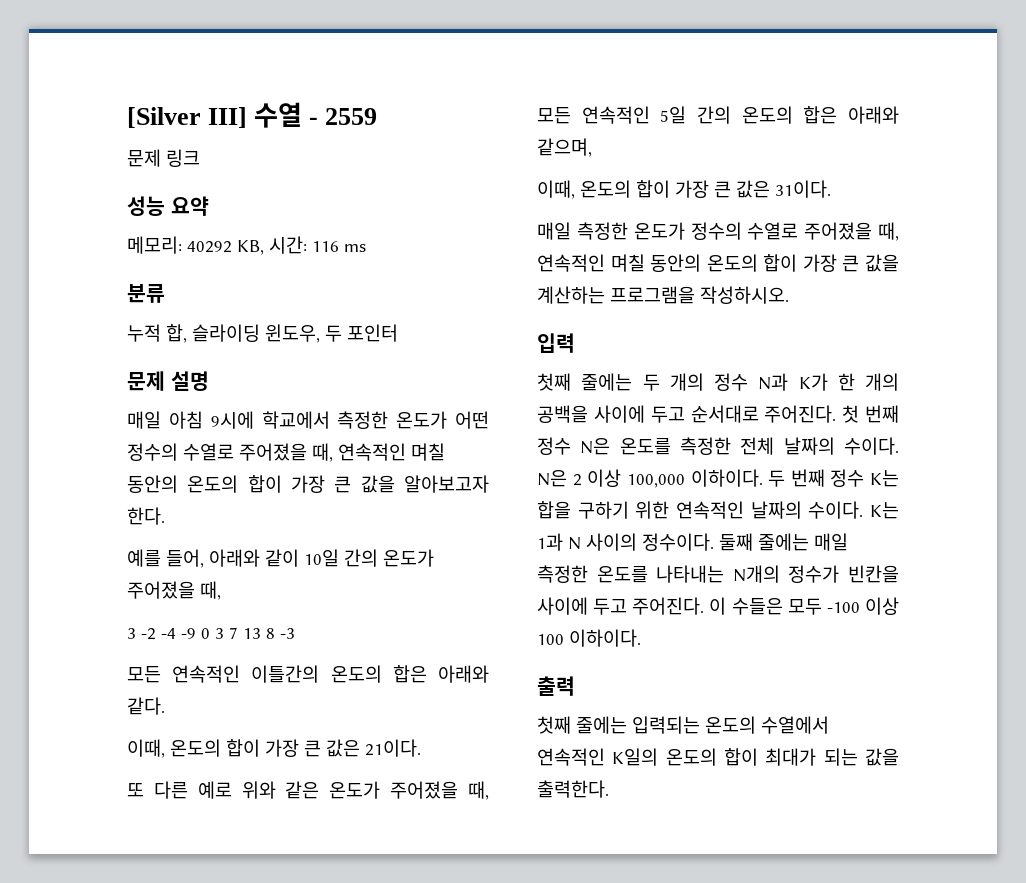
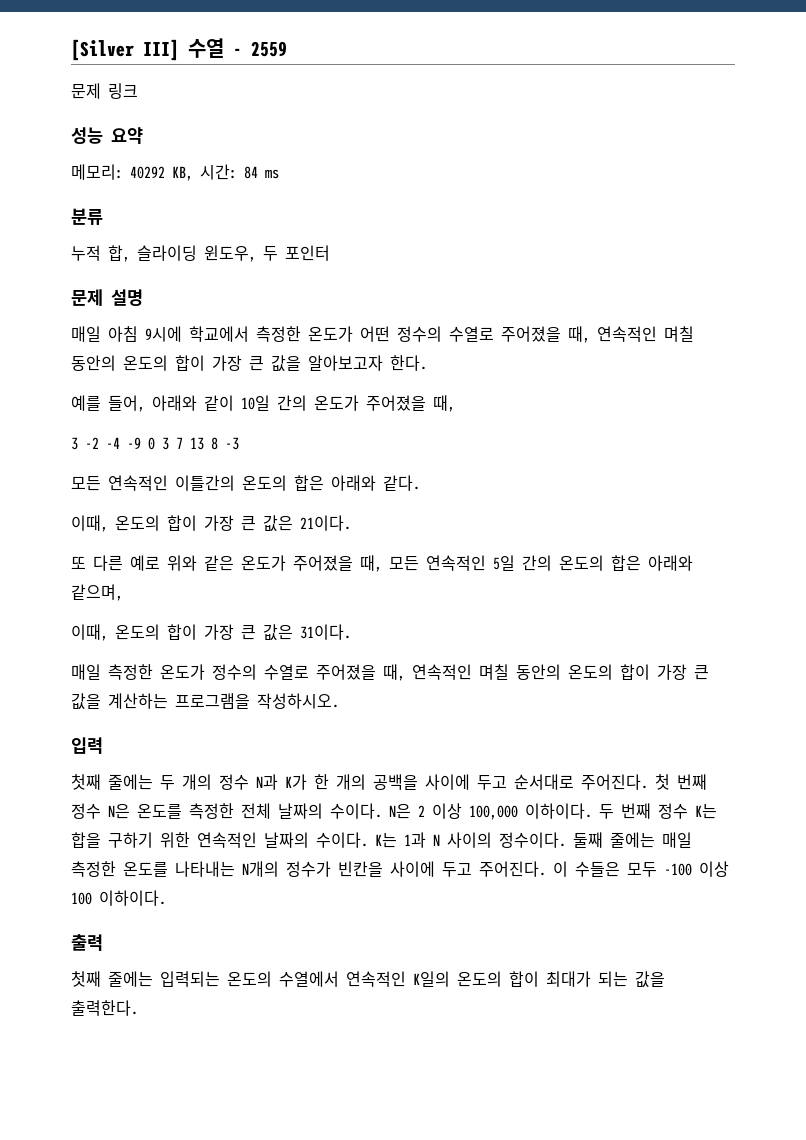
- 메모리: 40292 KB, 시간: 116 ms
+ 메모리: 40292 KB, 시간: 84 ms

